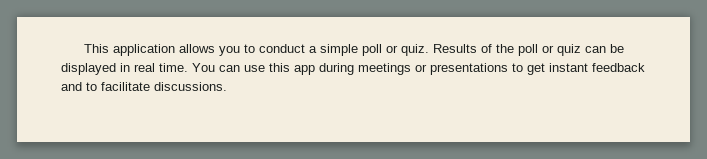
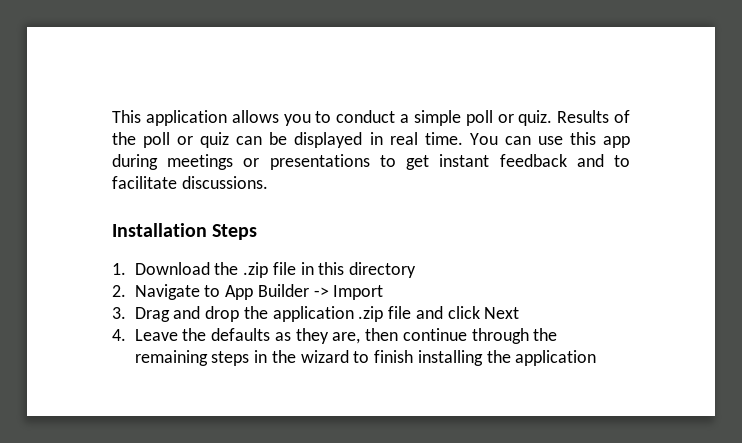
+ Installation Steps
+ 1. Download the .zip file in this directory
+ 2. Navigate to App Builder -> Import
+ 3. Drag and drop the application .zip file and click Next
+ 4. Leave the defaults as they are, then continue through the remaining steps in the wizard to finish installing the application

